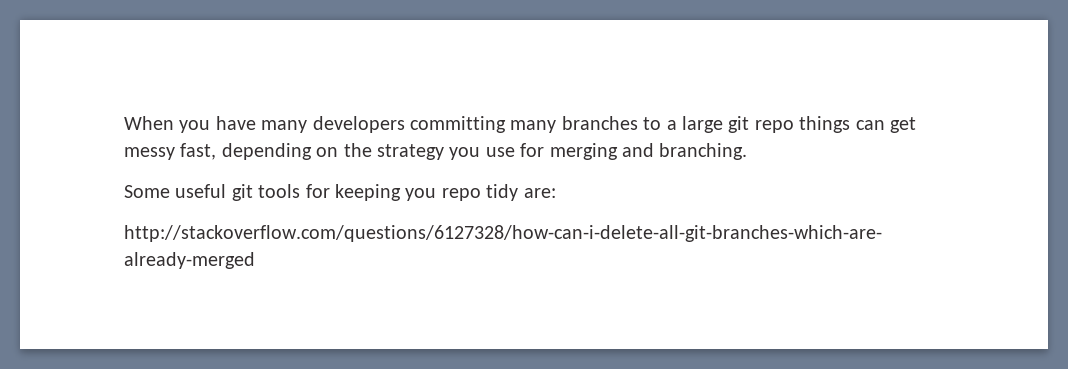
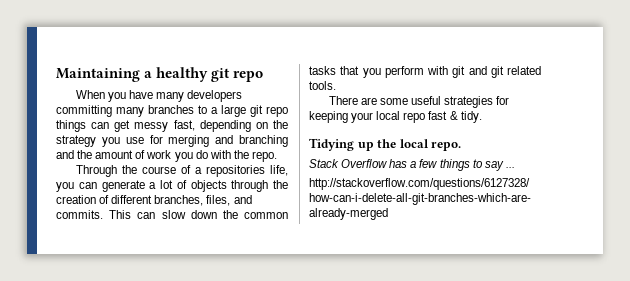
+ Maintaining a healthy git repo
- When you have many developers committing many branches to a large git repo things can get messy fast, depending on the strategy you use for merging and branching.
- Some useful git tools for keeping you repo tidy are:
+ When you have many developers committing many branches to a large git repo things can get messy fast, depending on the strategy you use for merging and branching and the amount of work you do with the repo.
+ Through the course of a repositories life, you can generate a lot of objects through the creation of different branches, files, and commits. This can slow down the common tasks that you perform with git and git related tools.
+ There are some useful strategies for keeping your local repo fast & tidy.
+ Tidying up the local repo.
+ Stack Overflow has a few things to say ...

